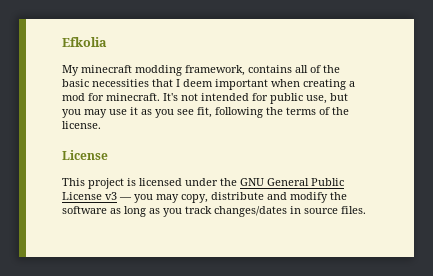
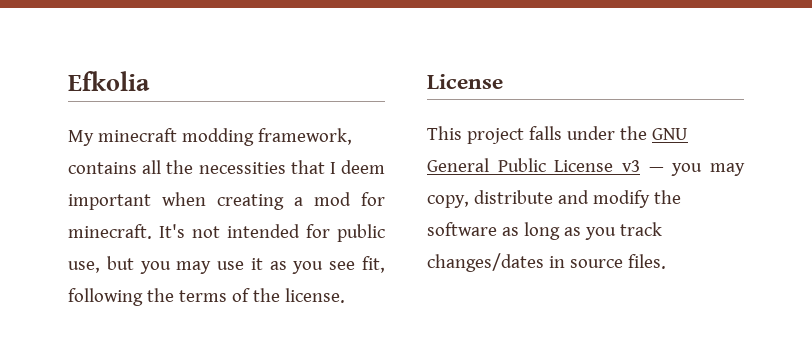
- My minecraft modding framework, contains all of the basic necessities that I deem important when creating a mod for minecraft.
+ My minecraft modding framework, contains all the necessities that I deem important when creating a mod for minecraft.
- This project is licensed under the GNU General Public License v3 — you may copy, distribute and modify the software as long as you track changes/dates in source files.
+ This project falls under the GNU General Public License v3 — you may copy, distribute and modify the software as long as you track changes/dates in source files.

